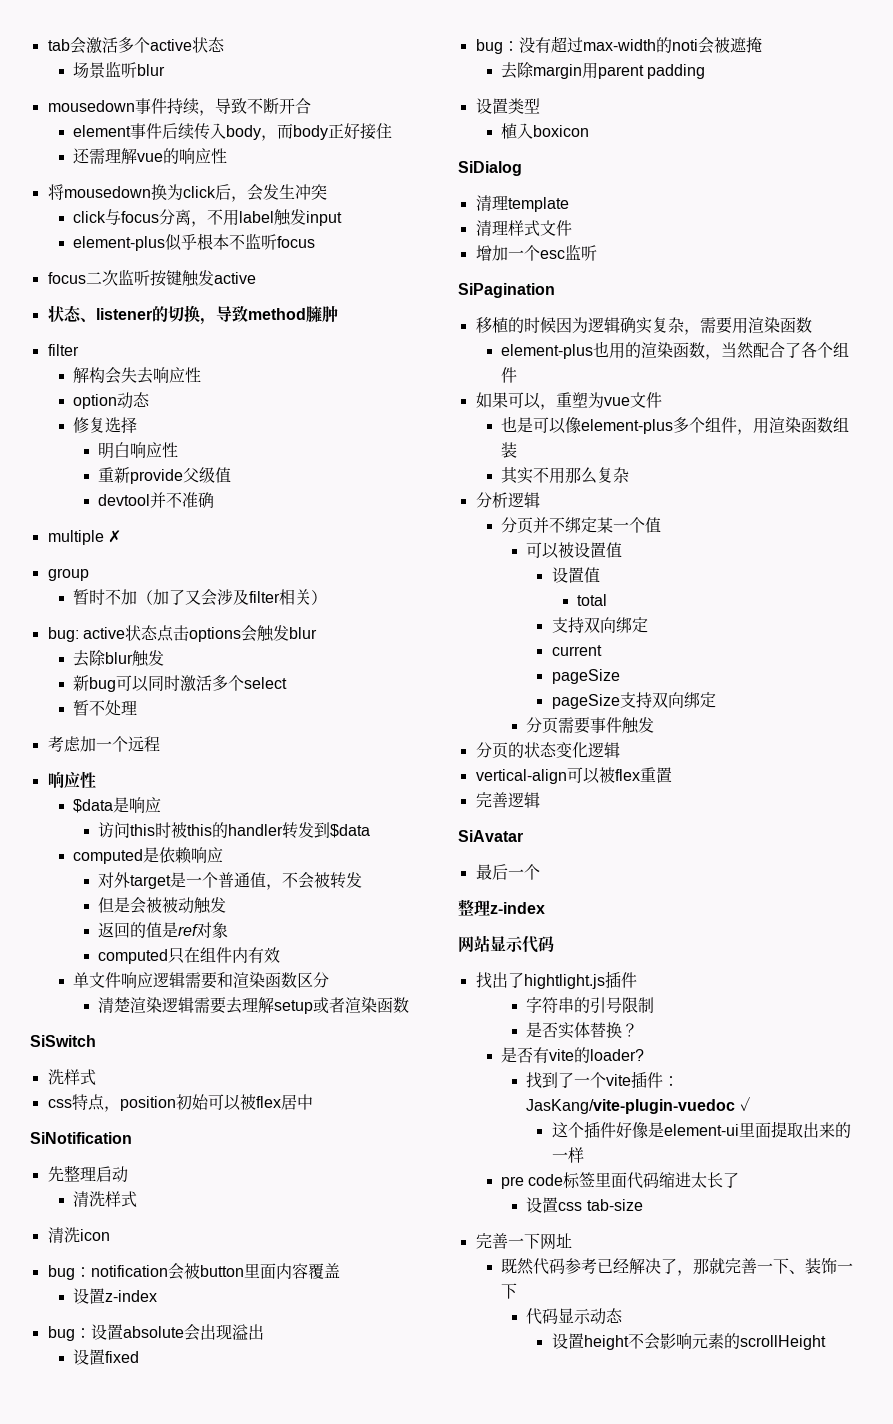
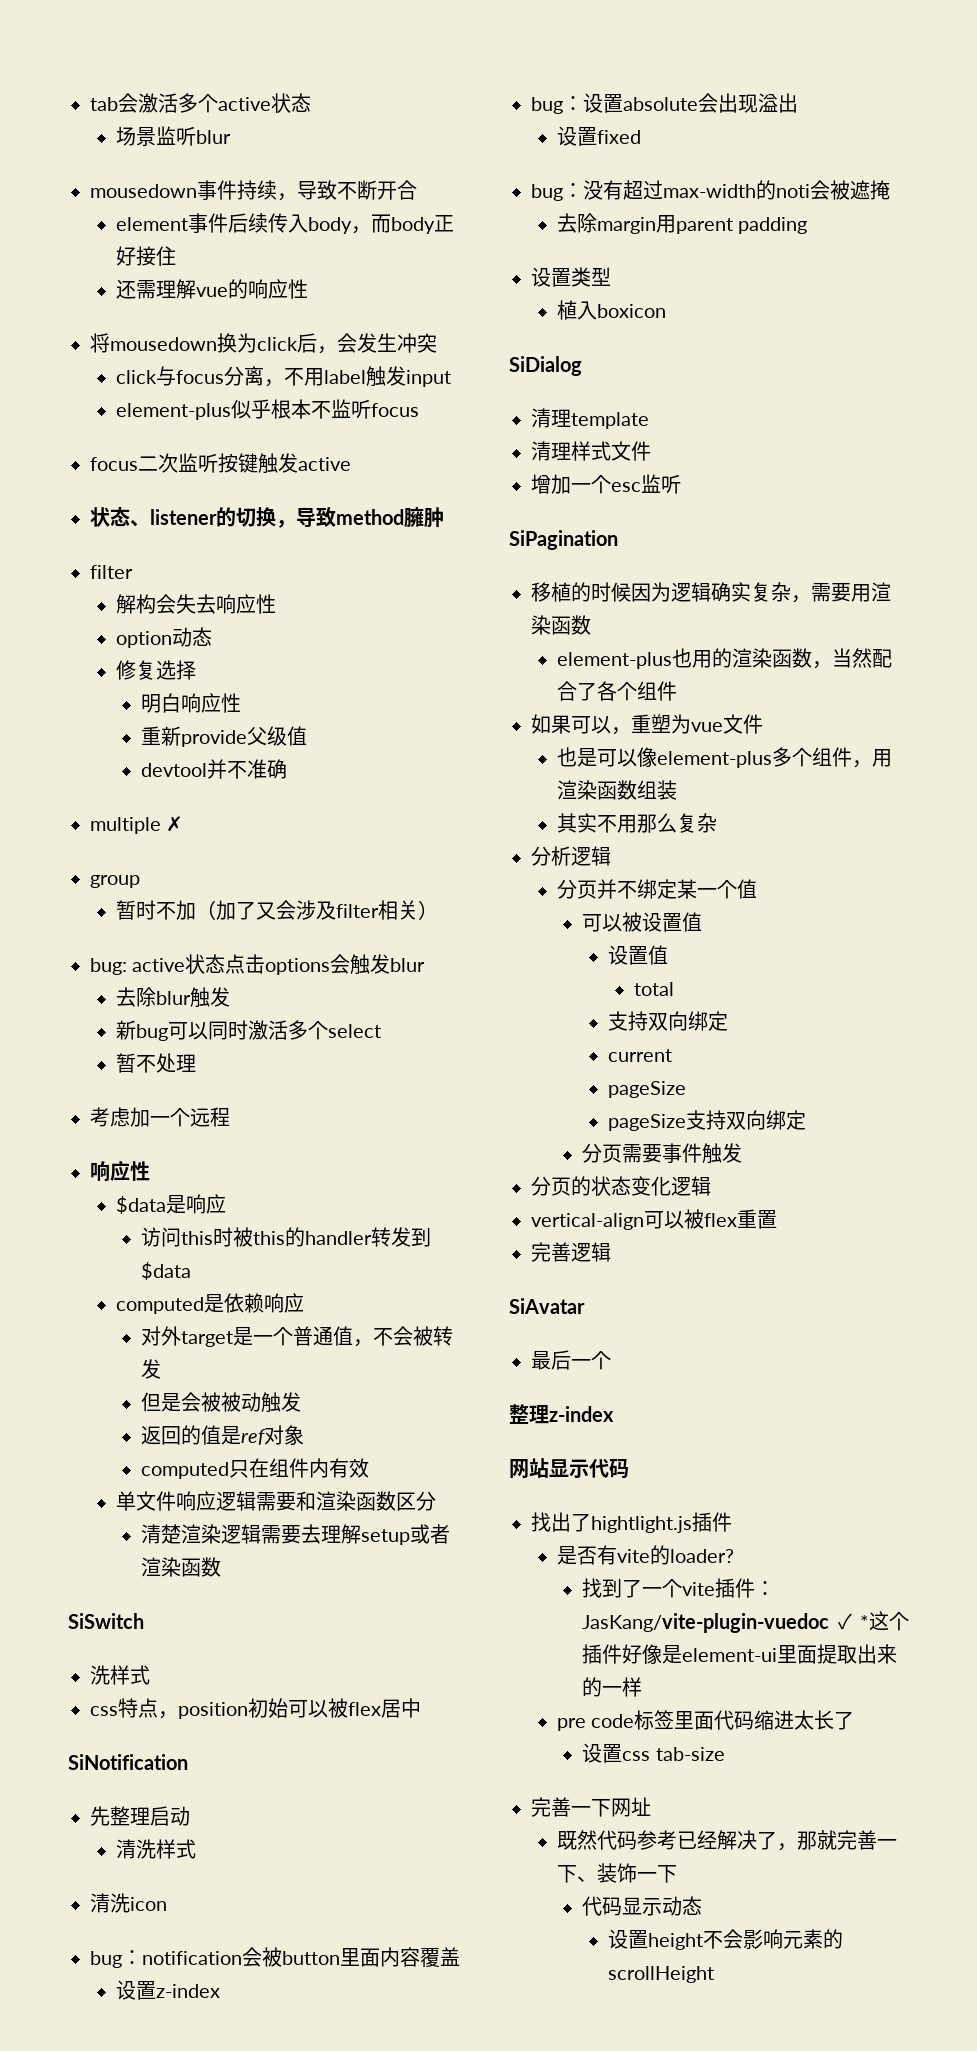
- 字符串的引号限制
- 是否实体替换？
- 找到了一个vite插件：JasKang/vite-plugin-vuedoc ✓
- 这个插件好像是element-ui里面提取出来的一样
+ 找到了一个vite插件：JasKang/vite-plugin-vuedoc ✓ *这个插件好像是element-ui里面提取出来的一样

